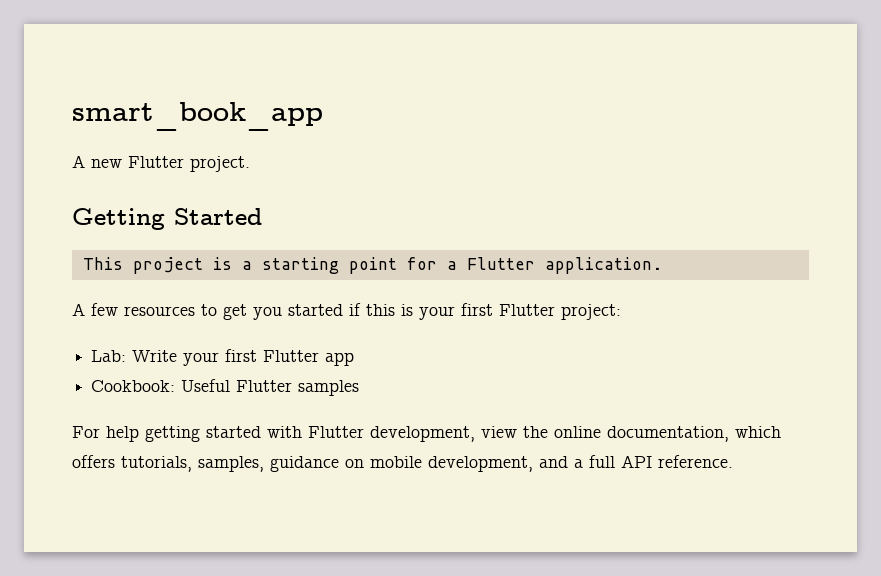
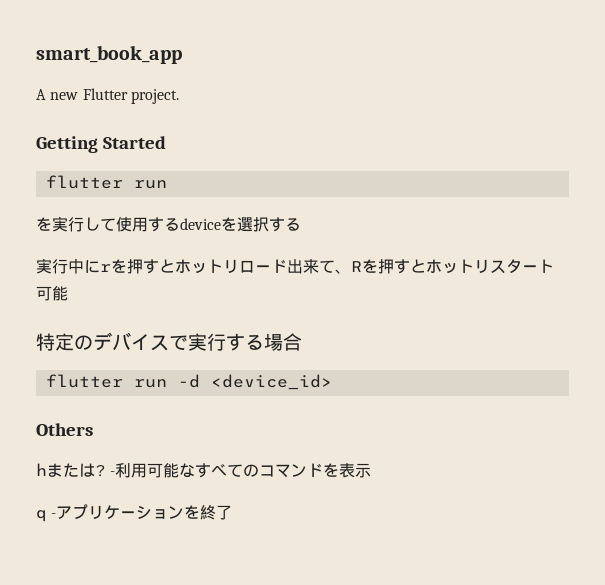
  Getting Started
- This project is a starting point for a Flutter application.
- A few resources to get you started if this is your first Flutter project:
- Lab: Write your first Flutter app
- Cookbook: Useful Flutter samples
- For help getting started with Flutter development, view the online documentation, which offers tutorials, samples, guidance on mobile development, and a full API reference.
+ flutter run
+ を実行して使用するdeviceを選択する
+ 実行中にrを押すとホットリロード出来て、Rを押すとホットリスタート可能
+ 特定のデバイスで実行する場合
+ flutter run -d <device_id>
+ Others
+ hまたは? -利用可能なすべてのコマンドを表示
+ q -アプリケーションを終了

